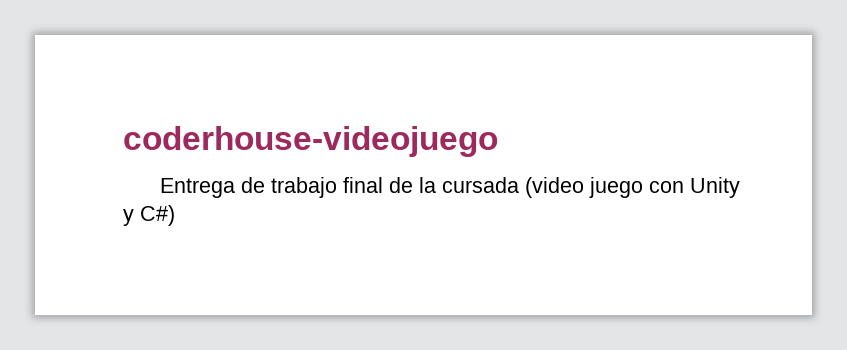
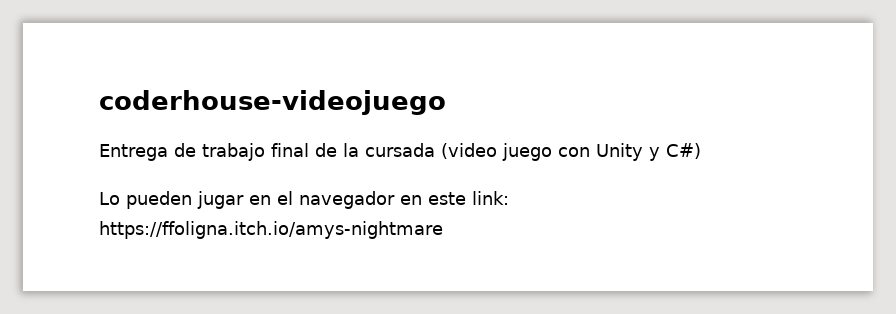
+ Lo pueden jugar en el navegador en este link: https://ffoligna.itch.io/amys-nightmare

